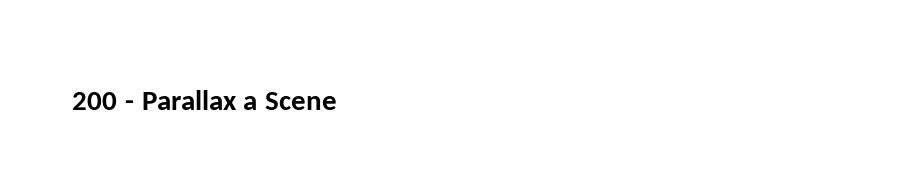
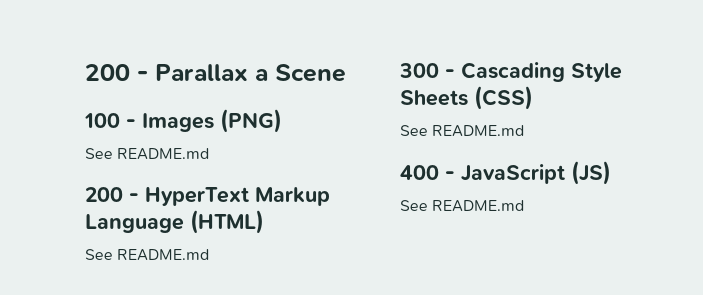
+ 100 - Images (PNG)
+ See README.md
+ 200 - HyperText Markup Language (HTML)
+ See README.md
+ 300 - Cascading Style Sheets (CSS)
+ See README.md
+ 400 - JavaScript (JS)
+ See README.md

